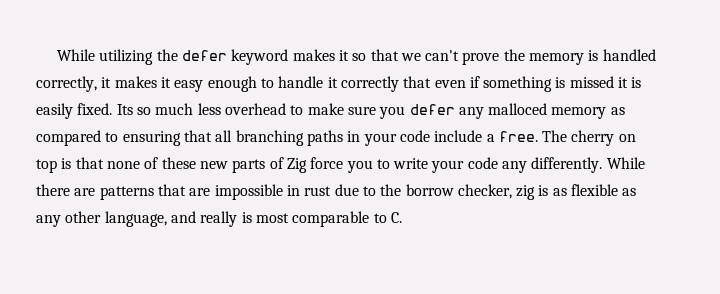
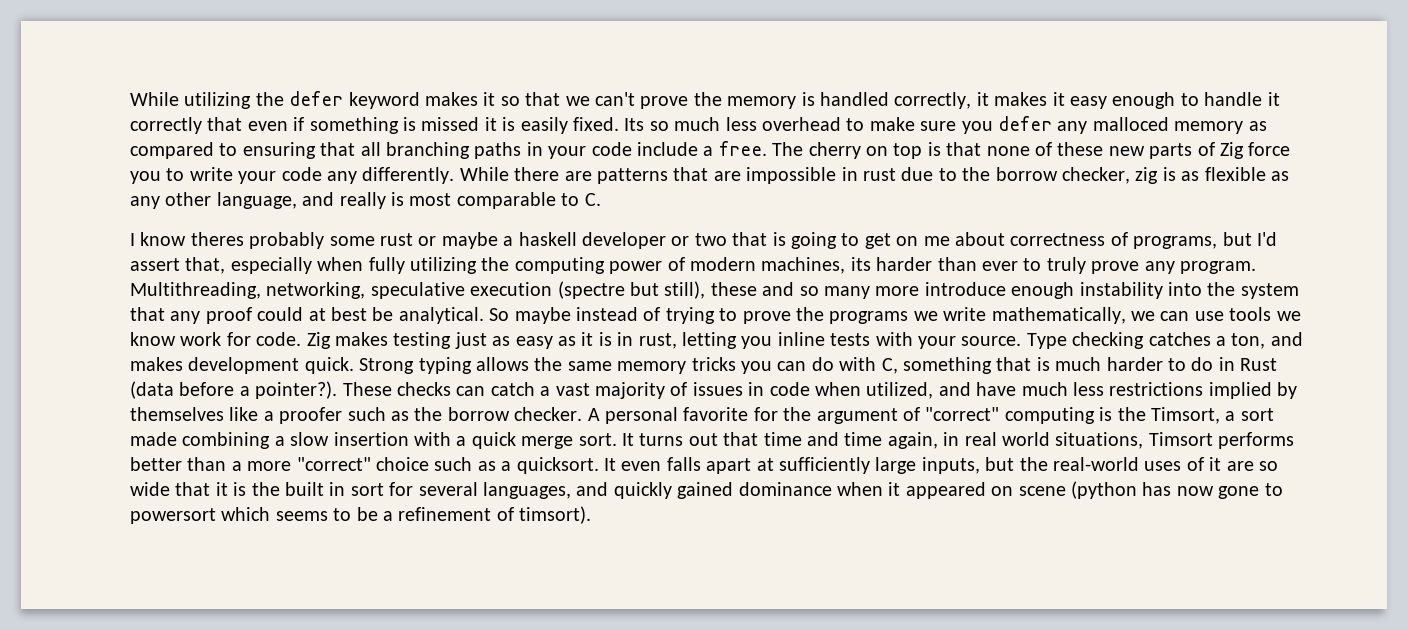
+ I know theres probably some rust or maybe a haskell developer or two that is going to get on me about correctness of programs, but I'd assert that, especially when fully utilizing the computing power of modern machines, its harder than ever to truly prove any program. Multithreading, networking, speculative execution (spectre but still), these and so many more introduce enough instability into the system that any proof could at best be analytical. So maybe instead of trying to prove the programs we write mathematically, we can use tools we know work for code. Zig makes testing just as easy as it is in rust, letting you inline tests with your source. Type checking catches a ton, and makes development quick. Strong typing allows the same memory tricks you can do with C, something that is much harder to do in Rust (data before a pointer?). These checks can catch a vast majority of issues in code when utilized, and have much less restrictions implied by themselves like a proofer such as the borrow checker. A personal favorite for the argument of "correct" computing is the Timsort, a sort made combining a slow insertion with a quick merge sort. It turns out that time and time again, in real world situations, Timsort performs better than a more "correct" choice such as a quicksort. It even falls apart at sufficiently large inputs, but the real-world uses of it are so wide that it is the built in sort for several languages, and quickly gained dominance when it appeared on scene (python has now gone to powersort which seems to be a refinement of timsort).

